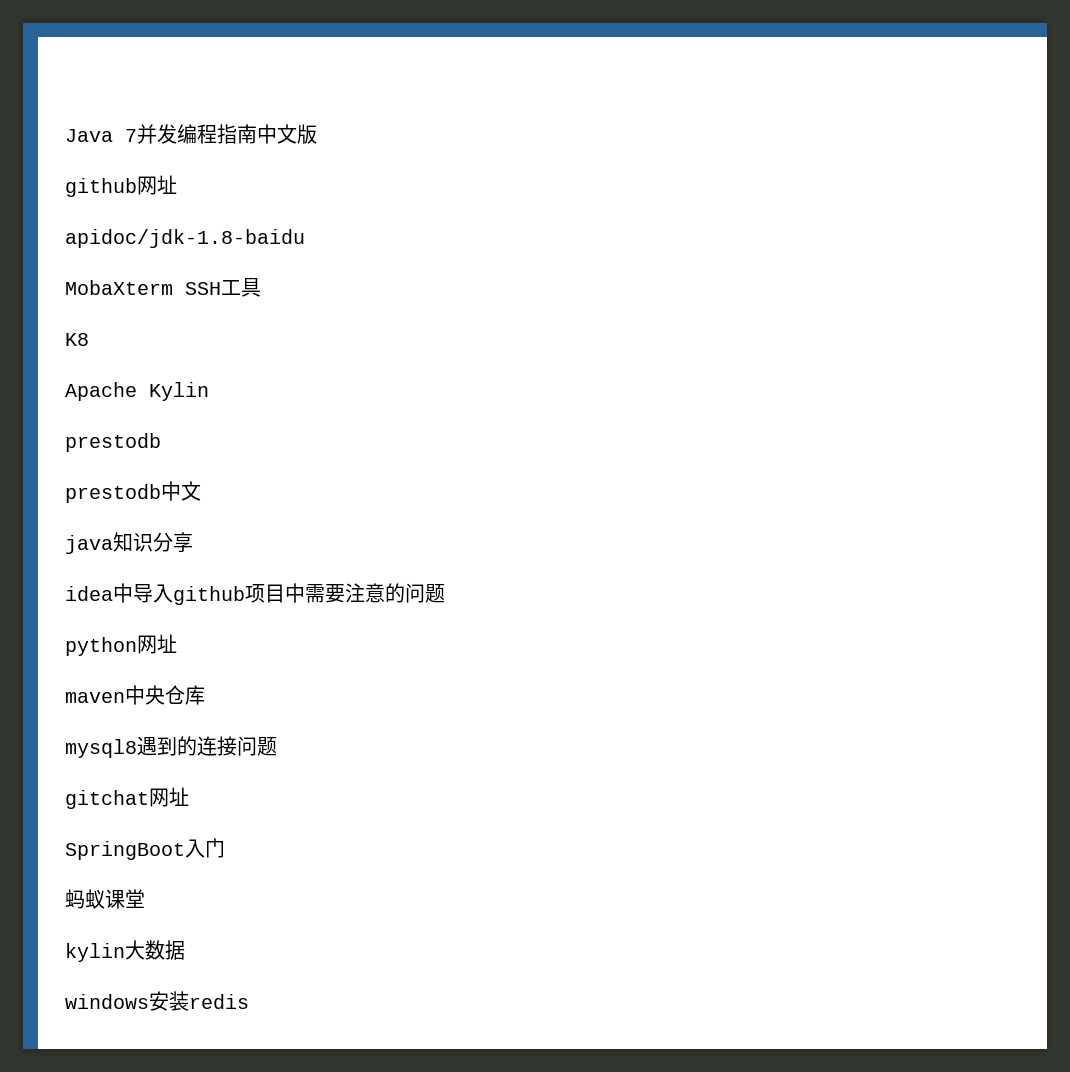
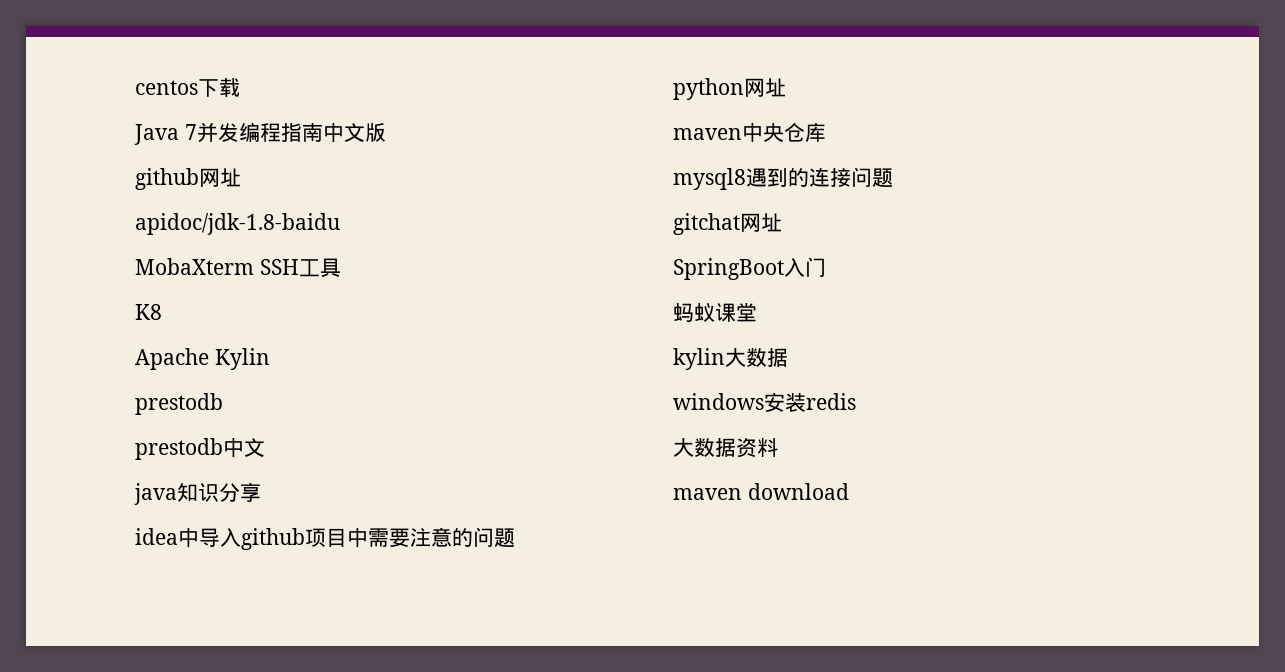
+ centos下载
+ 大数据资料
+ maven download

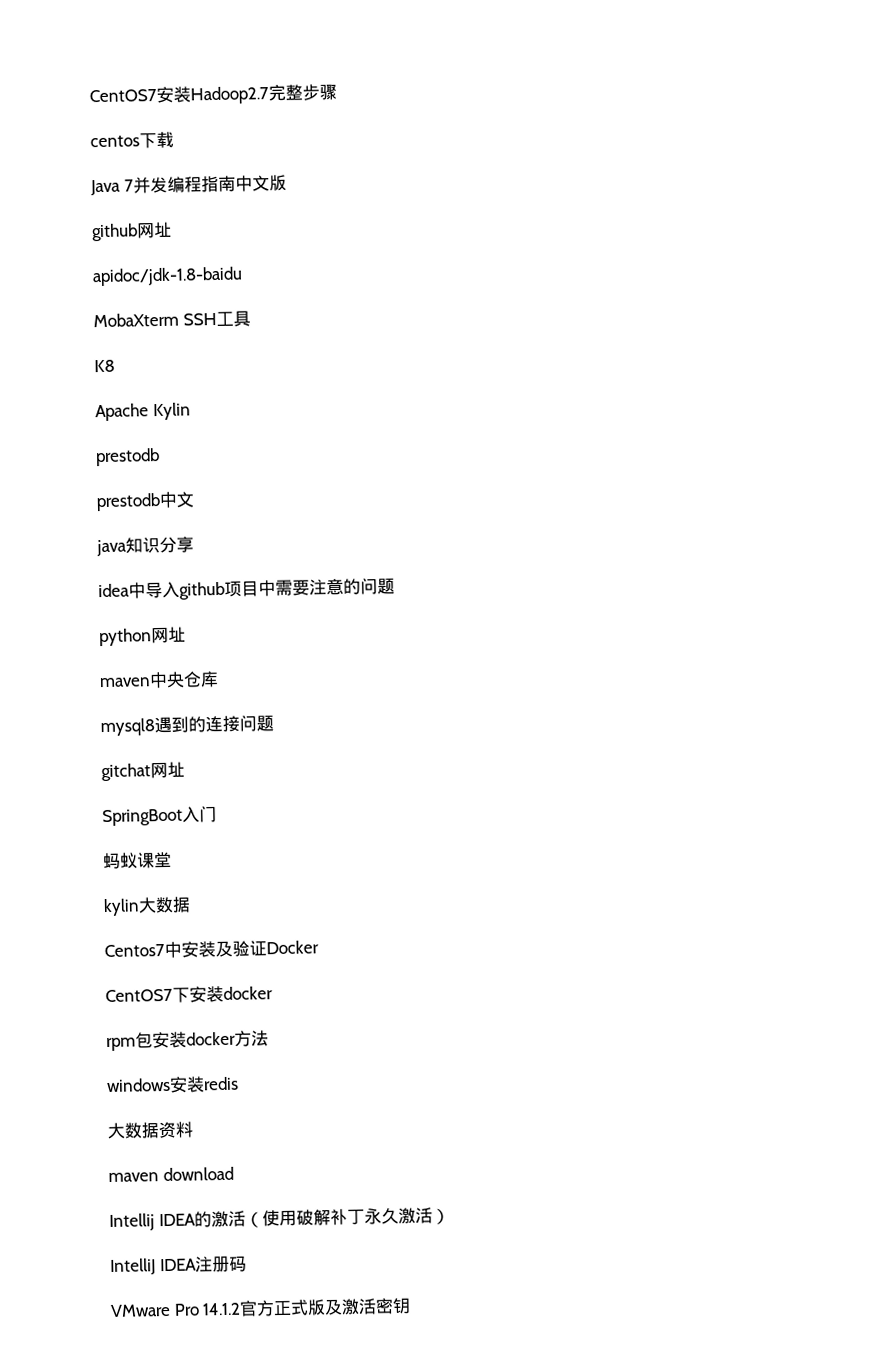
+ CentOS7安装Hadoop2.7完整步骤
+ Centos7中安装及验证Docker
+ CentOS7下安装docker
+ rpm包安装docker方法
+ Intellij IDEA的激活（使用破解补丁永久激活）
+ IntelliJ IDEA注册码
+ VMware Pro 14.1.2官方正式版及激活密钥

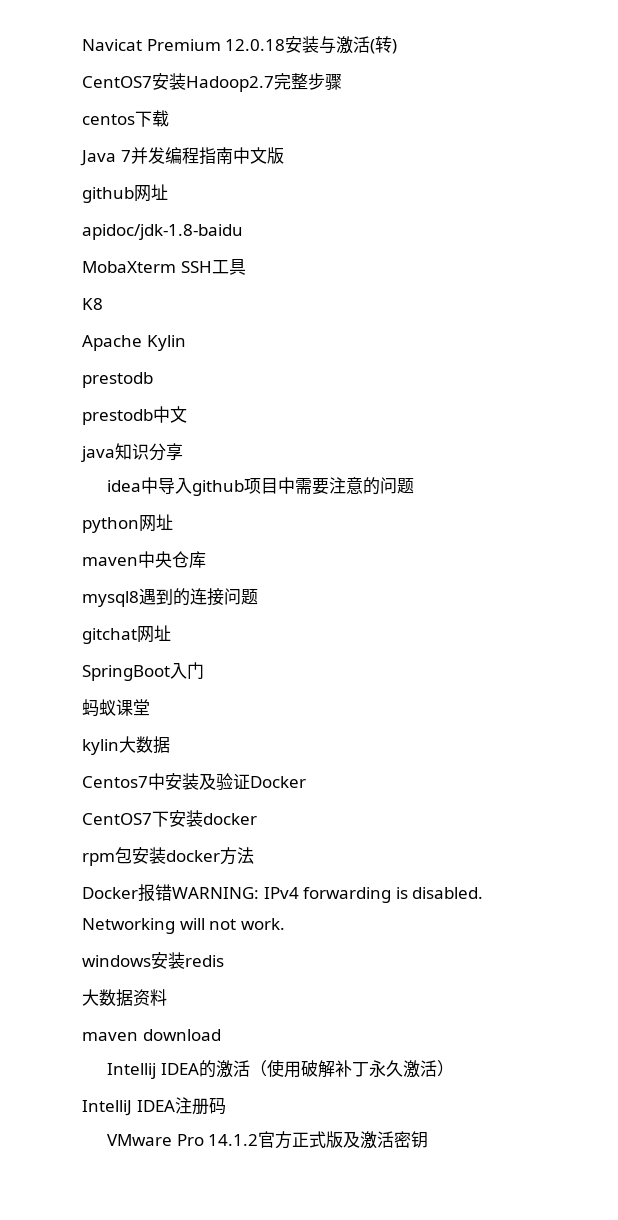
+ Navicat Premium 12.0.18安装与激活(转)
+ Docker报错WARNING: IPv4 forwarding is disabled. Networking will not work.

